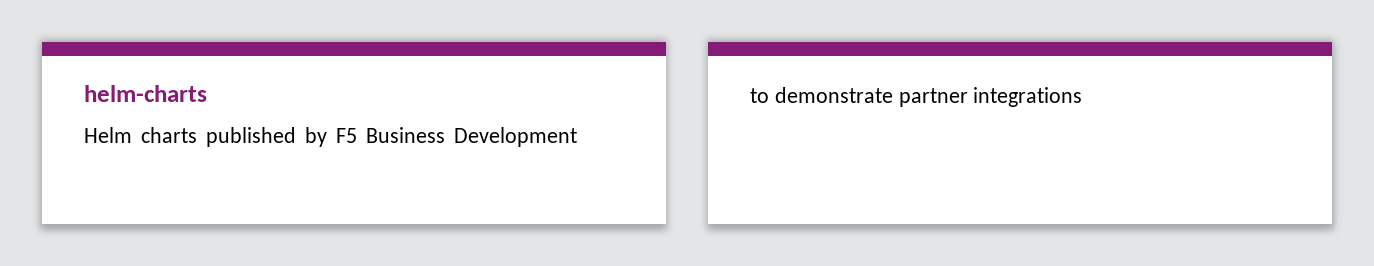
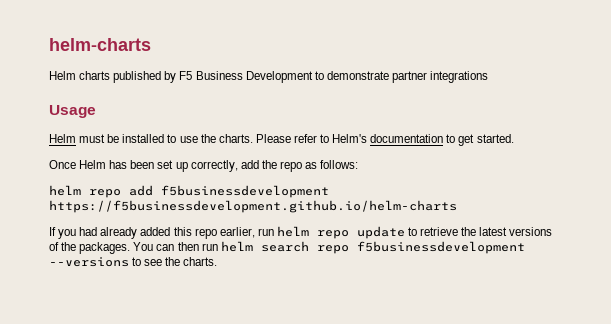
+ Usage
+ Helm must be installed to use the charts. Please refer to Helm's documentation to get started.
+ Once Helm has been set up correctly, add the repo as follows:
+ helm repo add f5businessdevelopment https://f5businessdevelopment.github.io/helm-charts
+ If you had already added this repo earlier, run helm repo update to retrieve the latest versions of the packages. You can then run helm search repo f5businessdevelopment --versions to see the charts.

